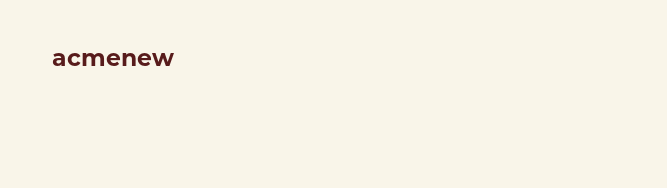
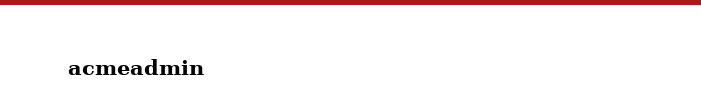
- acmenew
+ acmeadmin

